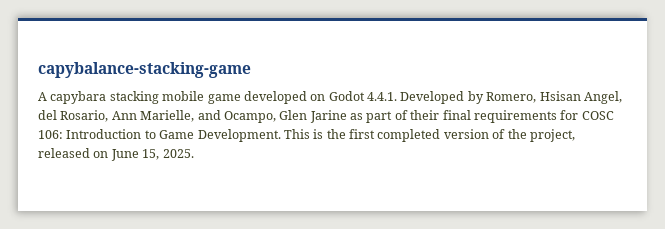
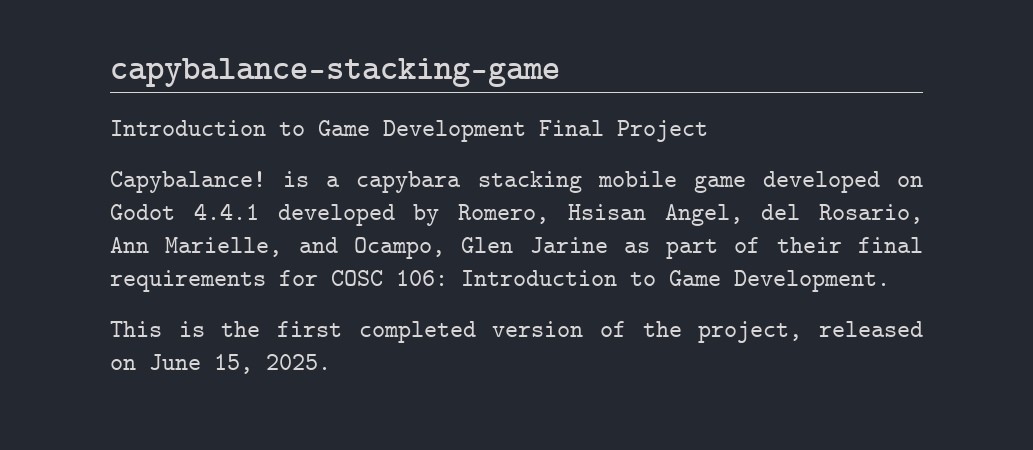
- A capybara stacking mobile game developed on Godot 4.4.1. Developed by Romero, Hsisan Angel, del Rosario, Ann Marielle, and Ocampo, Glen Jarine as part of their final requirements for COSC 106: Introduction to Game Development. This is the first completed version of the project, released on June 15, 2025.
+ Introduction to Game Development Final Project
+ Capybalance! is a capybara stacking mobile game developed on Godot 4.4.1 developed by Romero, Hsisan Angel, del Rosario, Ann Marielle, and Ocampo, Glen Jarine as part of their final requirements for COSC 106: Introduction to Game Development.
+ This is the first completed version of the project, released on June 15, 2025.

